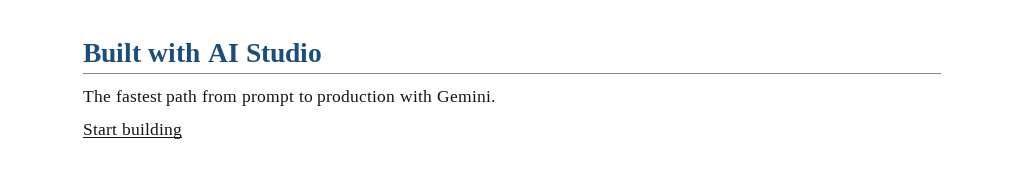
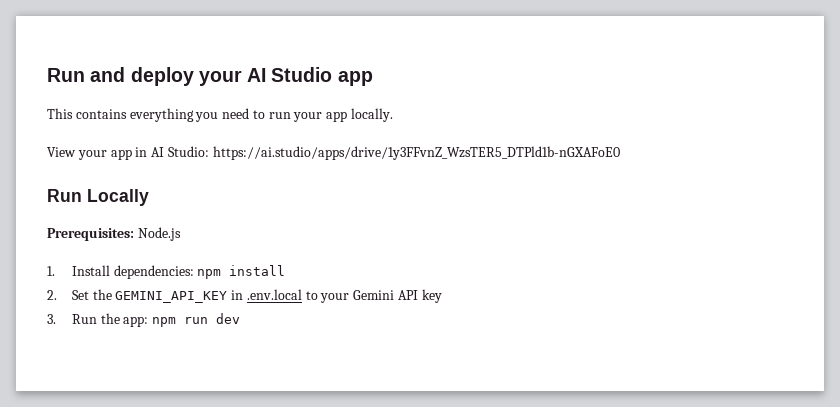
- Built with AI Studio
- The fastest path from prompt to production with Gemini.
- Start building
+ Run and deploy your AI Studio app
+ This contains everything you need to run your app locally.
+ View your app in AI Studio: https://ai.studio/apps/drive/1y3FFvnZ_WzsTER5_DTPld1b-nGXAFoE0
+ Run Locally
+ Prerequisites: Node.js
+ 1. Install dependencies: npm install
+ 2. Set the GEMINI_API_KEY in .env.local to your Gemini API key
+ 3. Run the app: npm run dev

